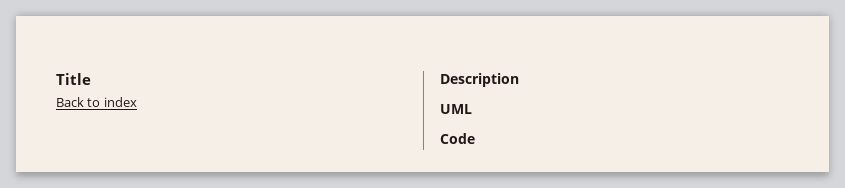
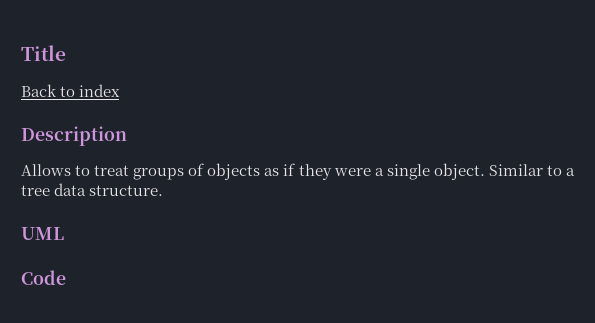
+ Allows to treat groups of objects as if they were a single object. Similar to a tree data structure.

